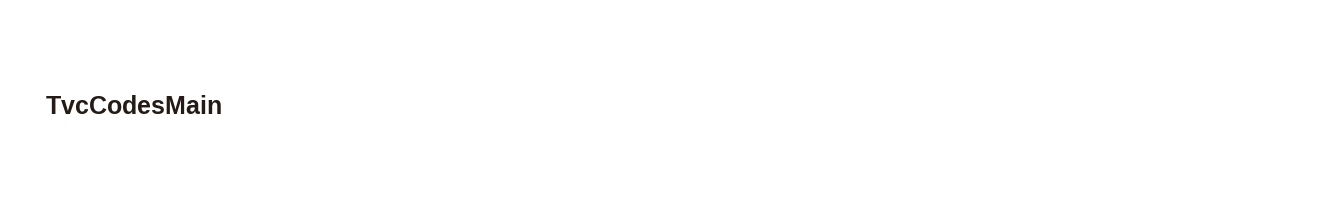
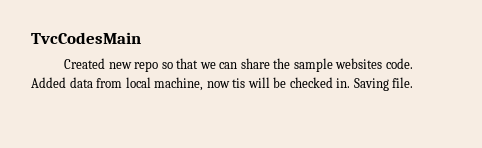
+ Created new repo so that we can share the sample websites code. Added data from local machine, now tis will be checked in. Saving file.

